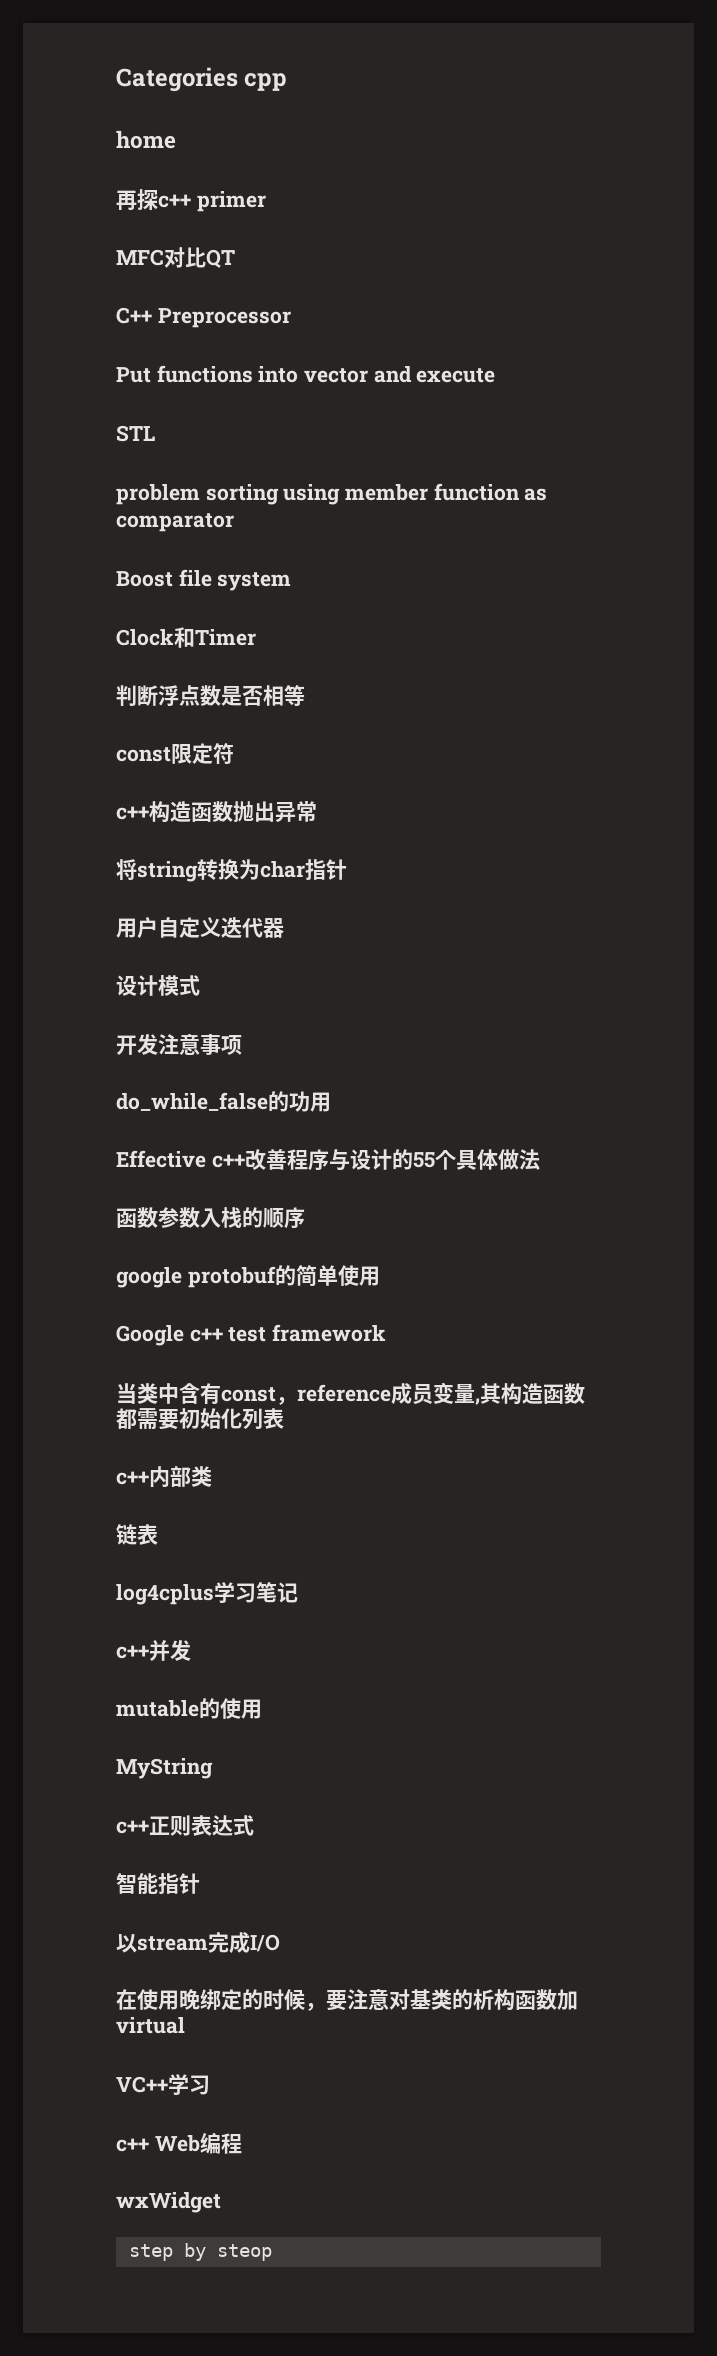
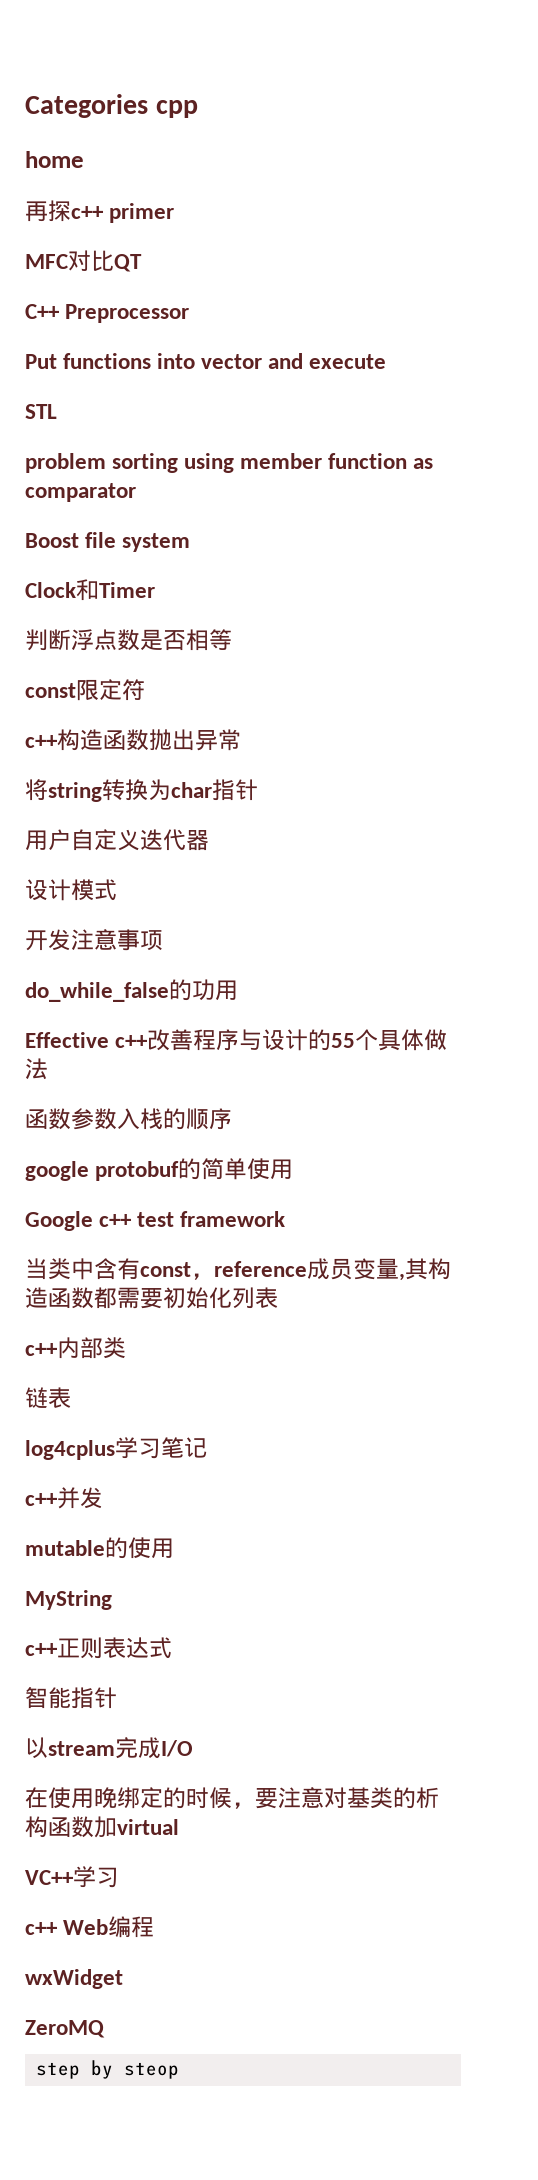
+ ZeroMQ

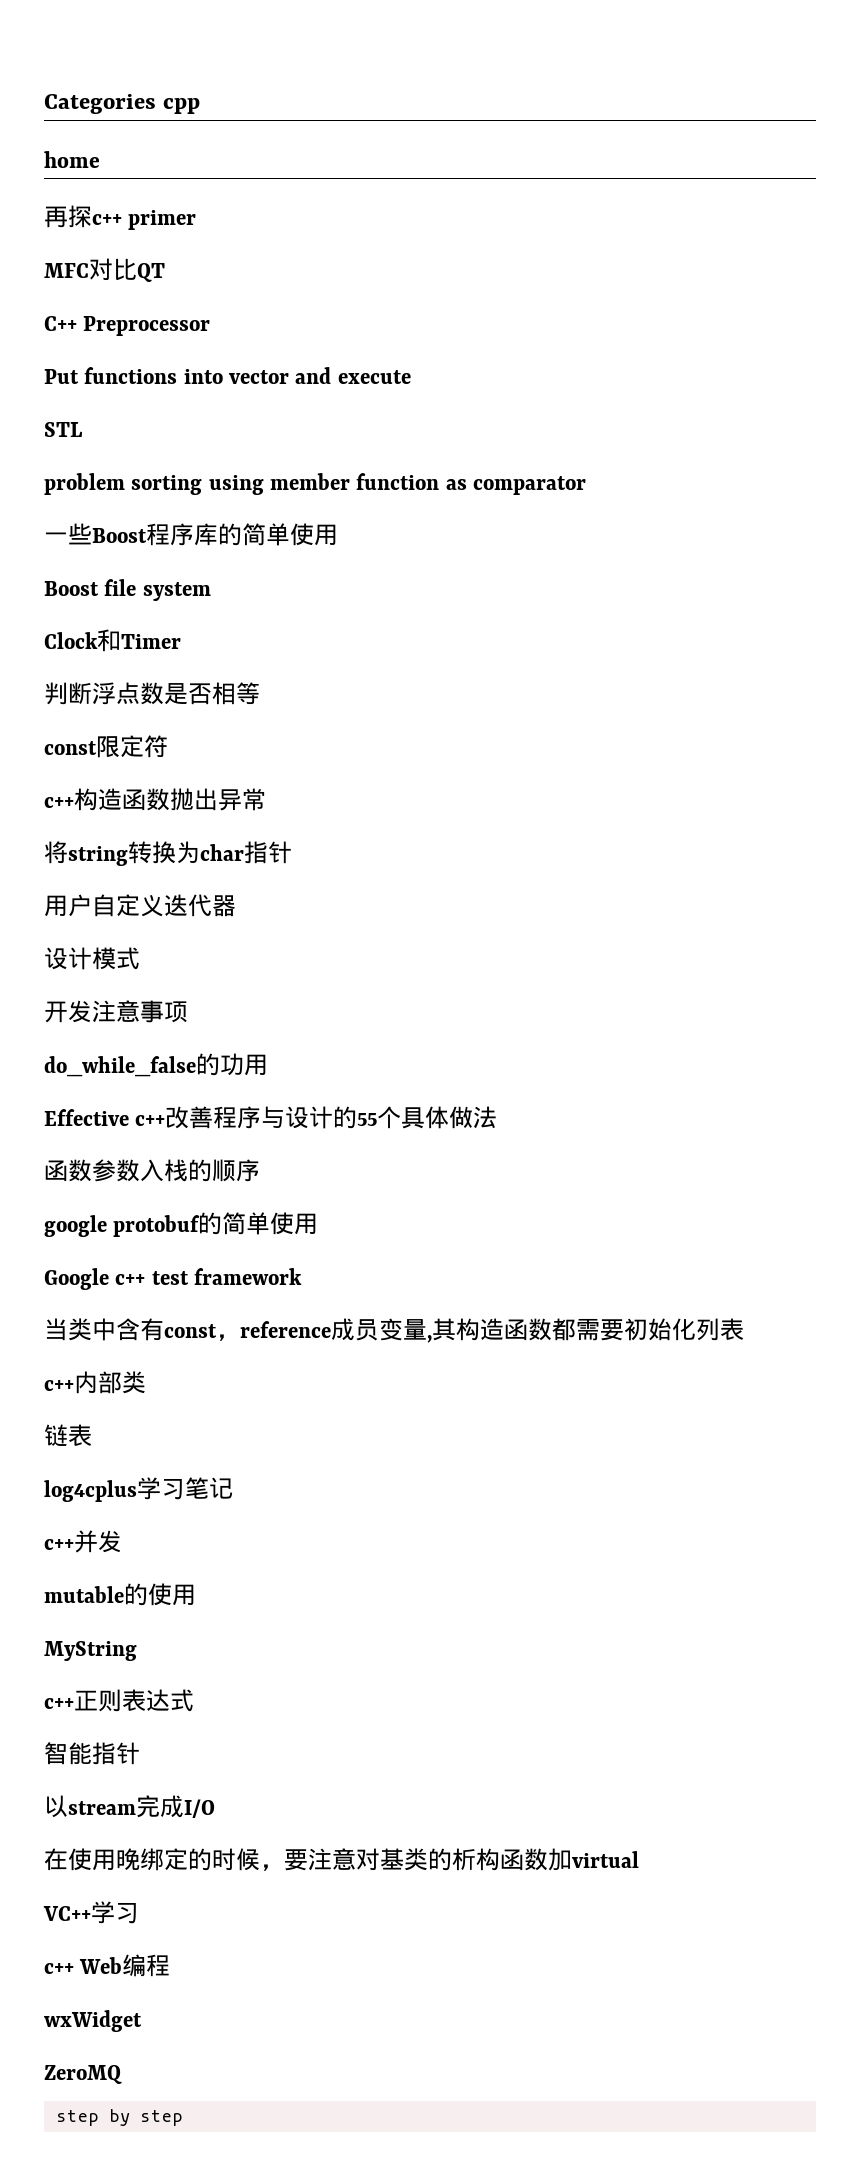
+ 一些Boost程序库的简单使用
- step by steop
+ step by step

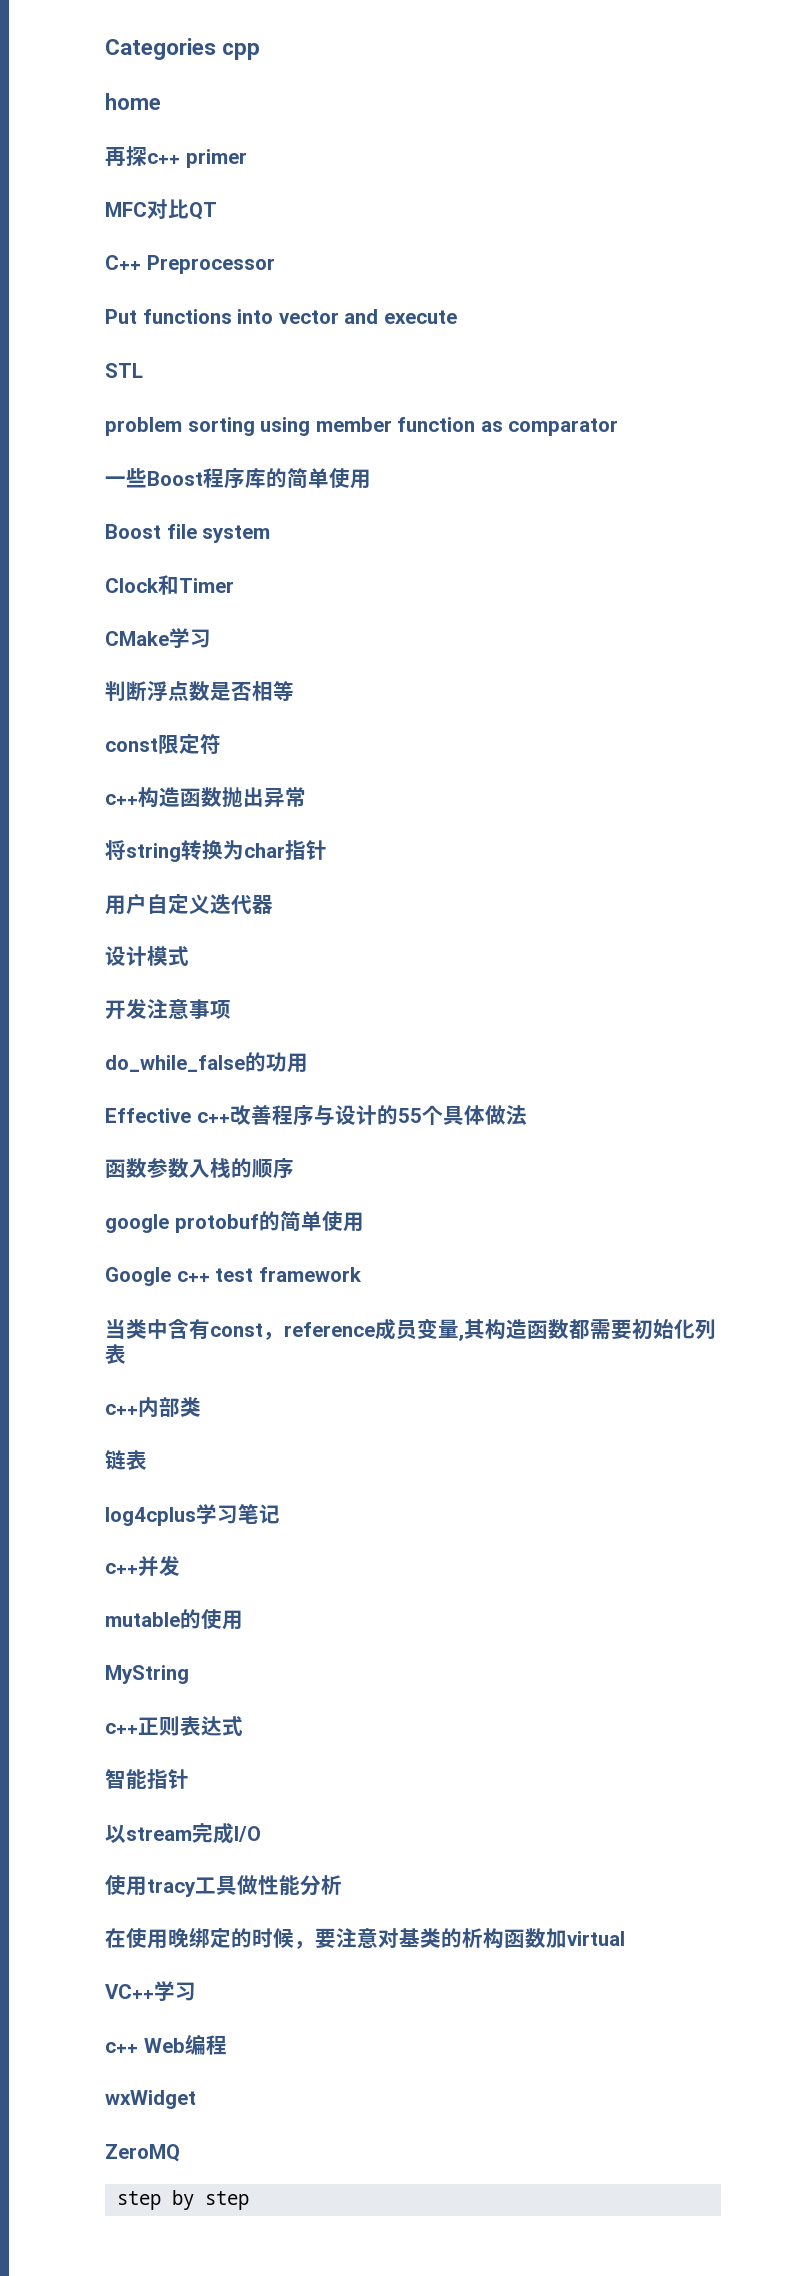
+ CMake学习
+ 使用tracy工具做性能分析

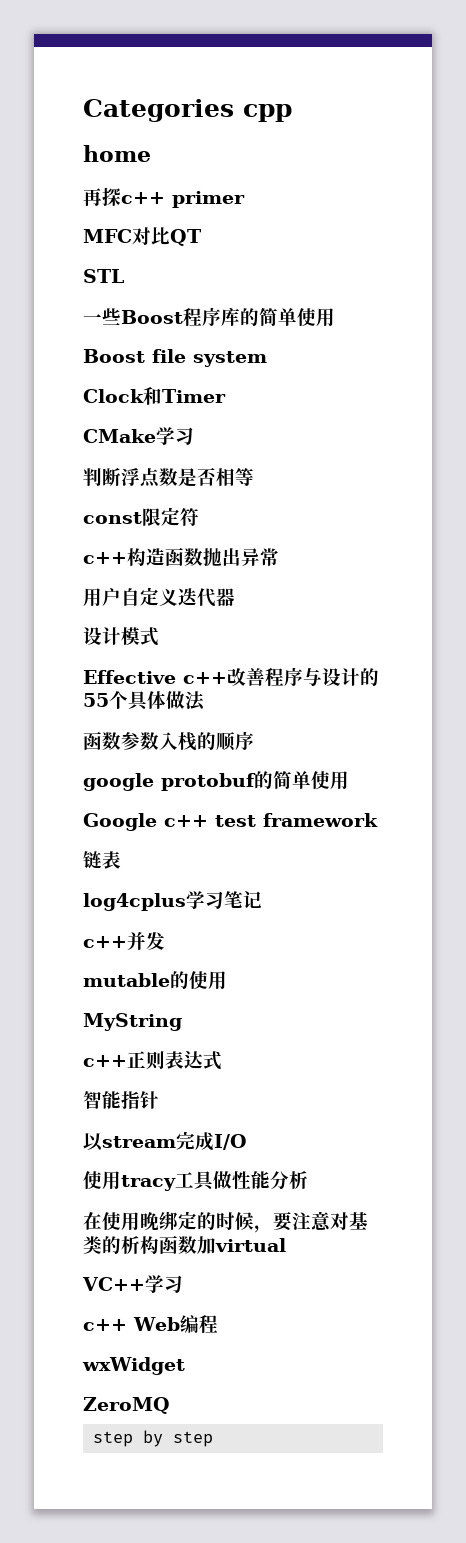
- C++ Preprocessor
- Put functions into vector and execute
  STL
- problem sorting using member function as comparator
- 将string转换为char指针
- 开发注意事项
- do_while_false的功用
- 当类中含有const，reference成员变量,其构造函数都需要初始化列表
- c++内部类

